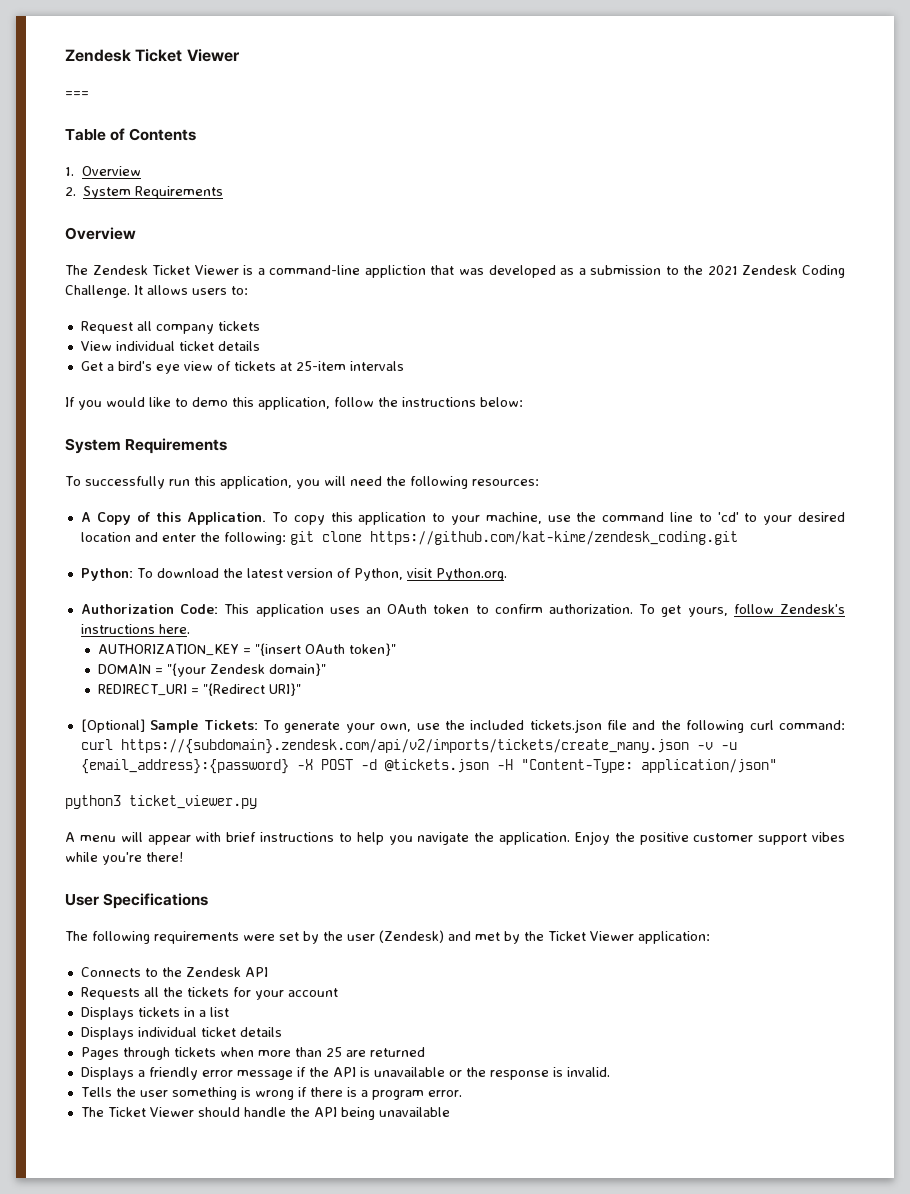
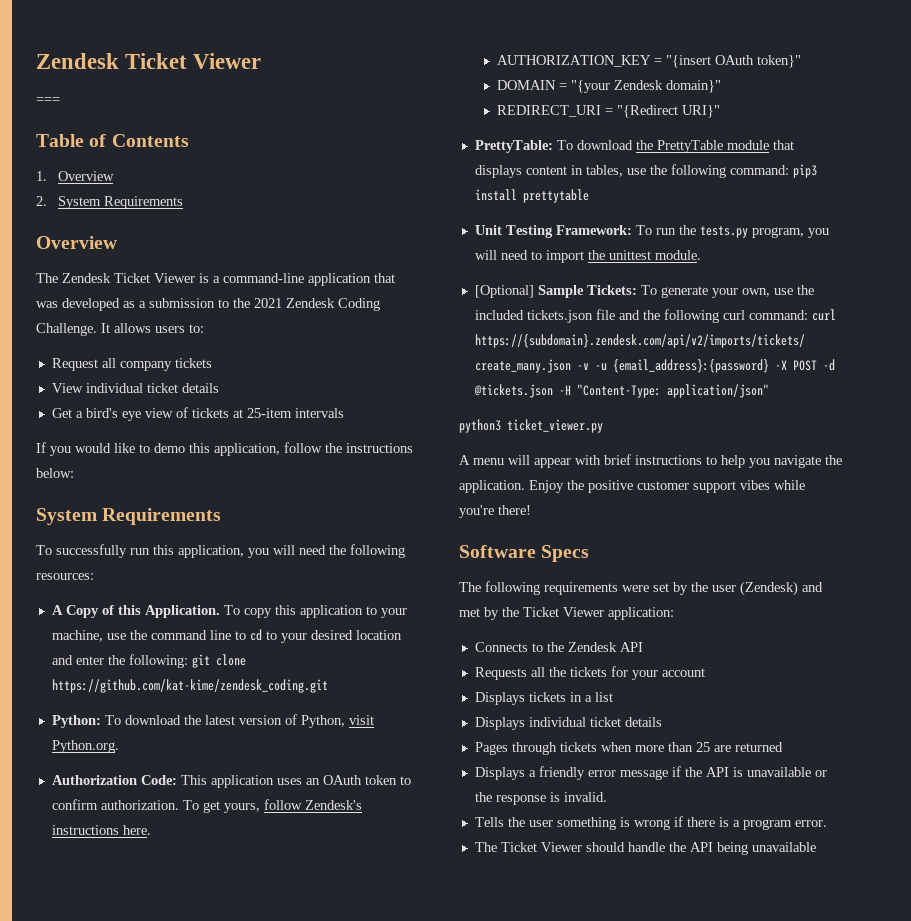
- The Zendesk Ticket Viewer is a command-line appliction that was developed as a submission to the 2021 Zendesk Coding Challenge.
+ The Zendesk Ticket Viewer is a command-line application that was developed as a submission to the 2021 Zendesk Coding Challenge.
- To copy this application to your machine, use the command line to 'cd' to your desired location and enter the following: git clone https://github.com/kat-kime/zendesk_coding.git
+ To copy this application to your machine, use the command line to cd to your desired location and enter the following: git clone https://github.com/kat-kime/zendesk_coding.git
+ PrettyTable: To download the PrettyTable module that displays content in tables, use the following command: pip3 install prettytable
+ Unit Testing Framework: To run the tests.py program, you will need to import the unittest module.
- User Specifications
+ Software Specs

